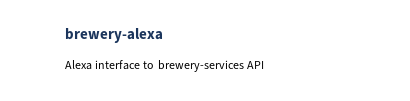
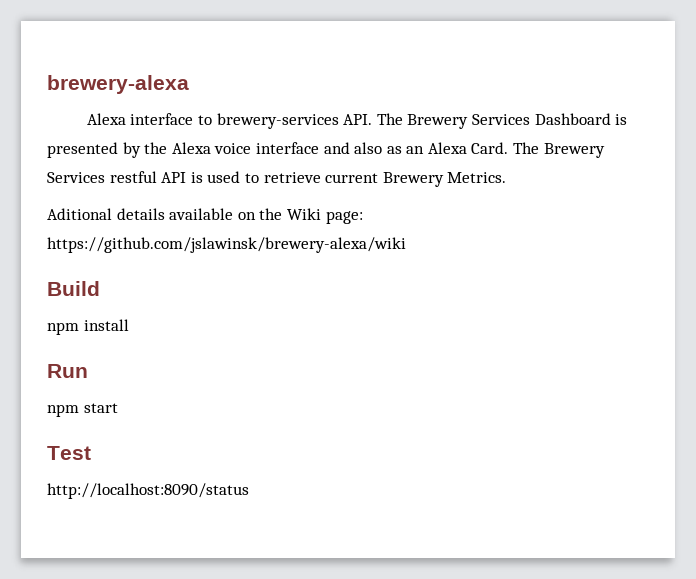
- Alexa interface to brewery-services API
+ Alexa interface to brewery-services API. The Brewery Services Dashboard is presented by the Alexa voice interface and also as an Alexa Card. The Brewery Services restful API is used to retrieve current Brewery Metrics.
+ Aditional details available on the Wiki page: https://github.com/jslawinsk/brewery-alexa/wiki
+ Build
+ npm install
+ Run
+ npm start
+ Test
+ http://localhost:8090/status

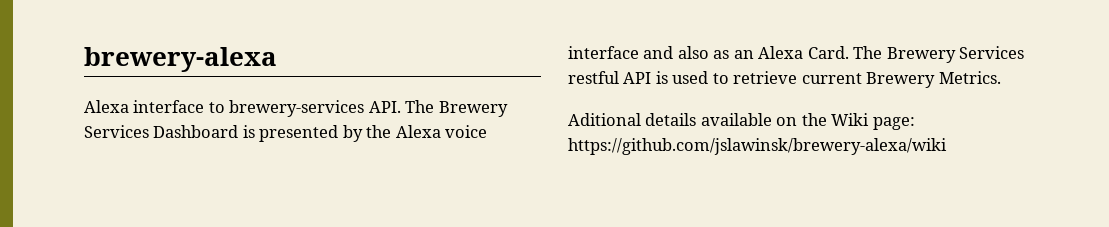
- Build
- npm install
- Run
- npm start
- Test
- http://localhost:8090/status

